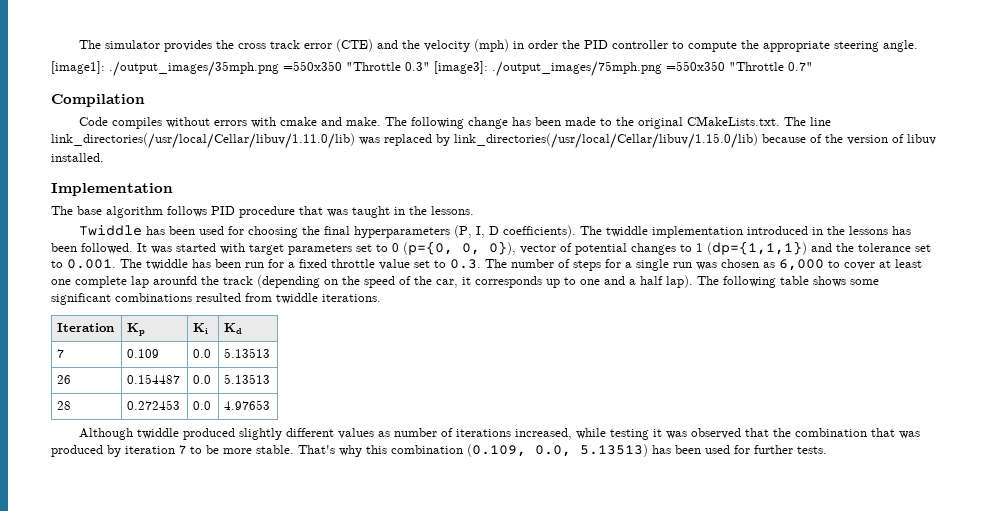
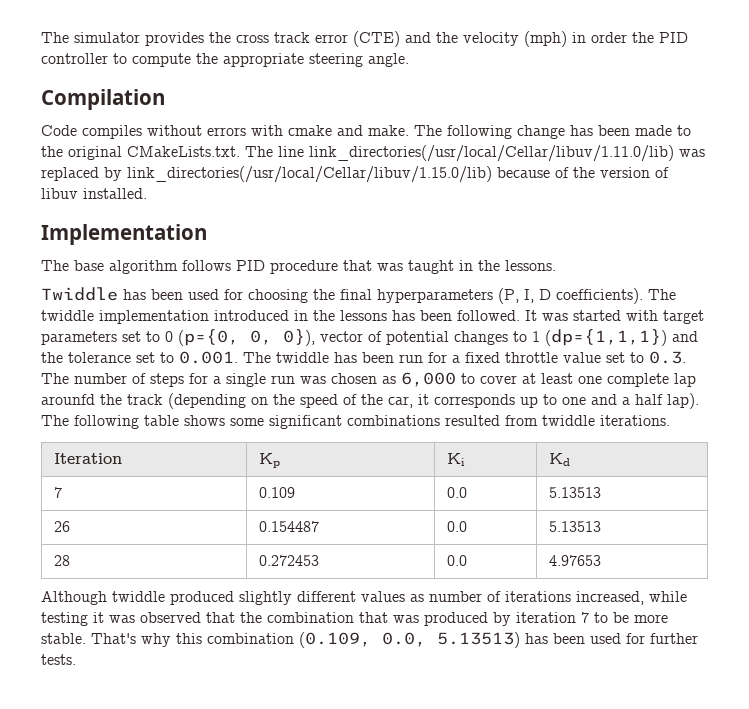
- [image1]: ./output_images/35mph.png =550x350 "Throttle 0.3" [image3]: ./output_images/75mph.png =550x350 "Throttle 0.7"

